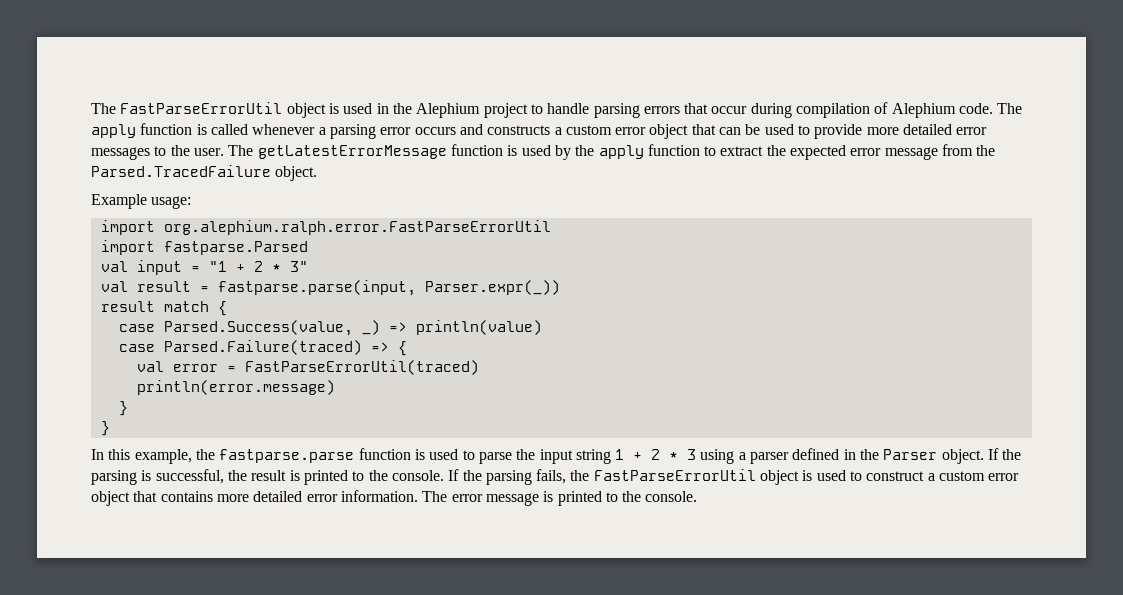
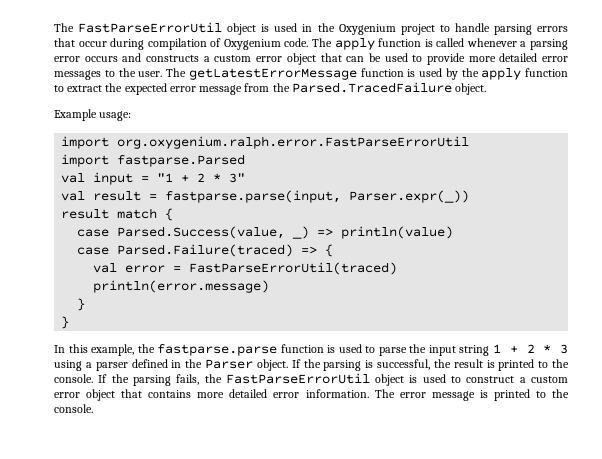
- The FastParseErrorUtil object is used in the Alephium project to handle parsing errors that occur during compilation of Alephium code.
+ The FastParseErrorUtil object is used in the Oxygenium project to handle parsing errors that occur during compilation of Oxygenium code.
- import org.alephium.ralph.error.FastParseErrorUtil
+ import org.oxygenium.ralph.error.FastParseErrorUtil

